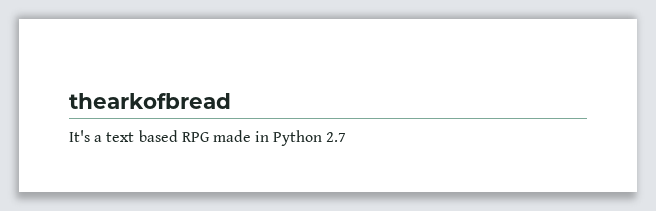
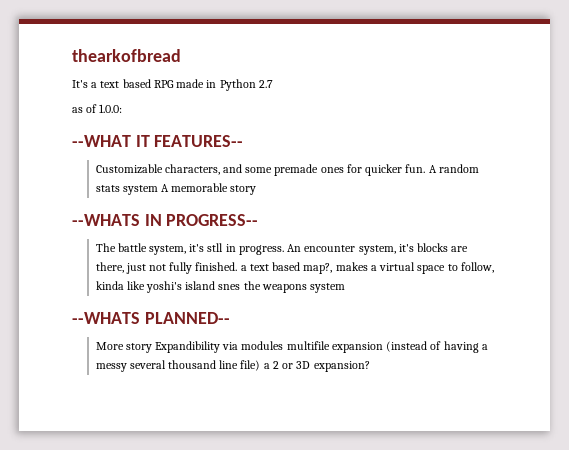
+ as of 1.0.0:
+ --WHAT IT FEATURES--
+ Customizable characters, and some premade ones for quicker fun. A random stats system A memorable story
+ --WHATS IN PROGRESS--
+ The battle system, it's stll in progress. An encounter system, it's blocks are there, just not fully finished. a text based map?, makes a virtual space to follow, kinda like yoshi's island snes the weapons system
+ --WHATS PLANNED--
+ More story Expandibility via modules multifile expansion (instead of having a messy several thousand line file) a 2 or 3D expansion?

